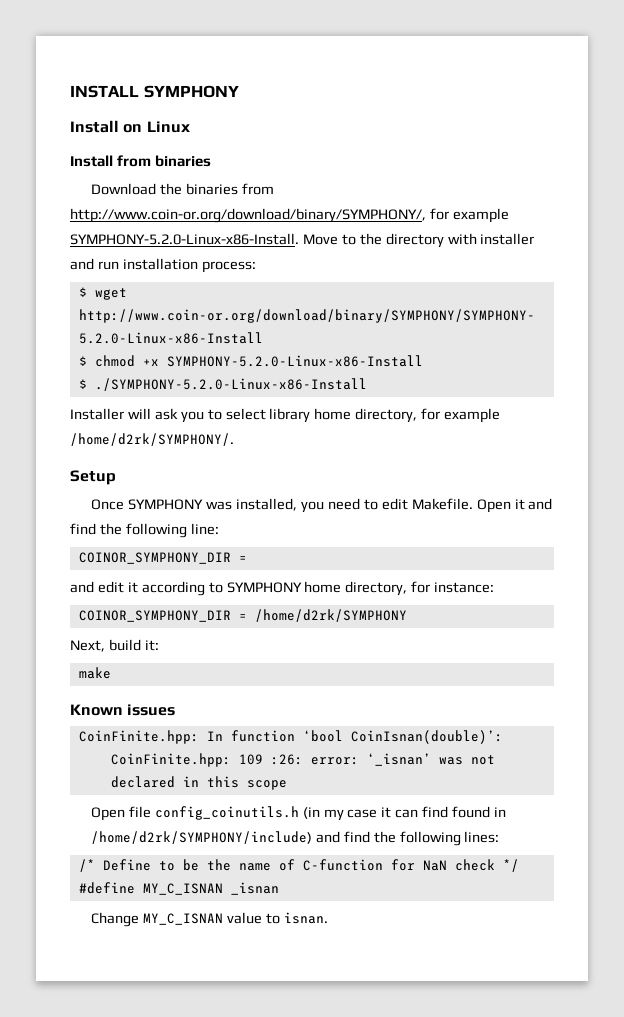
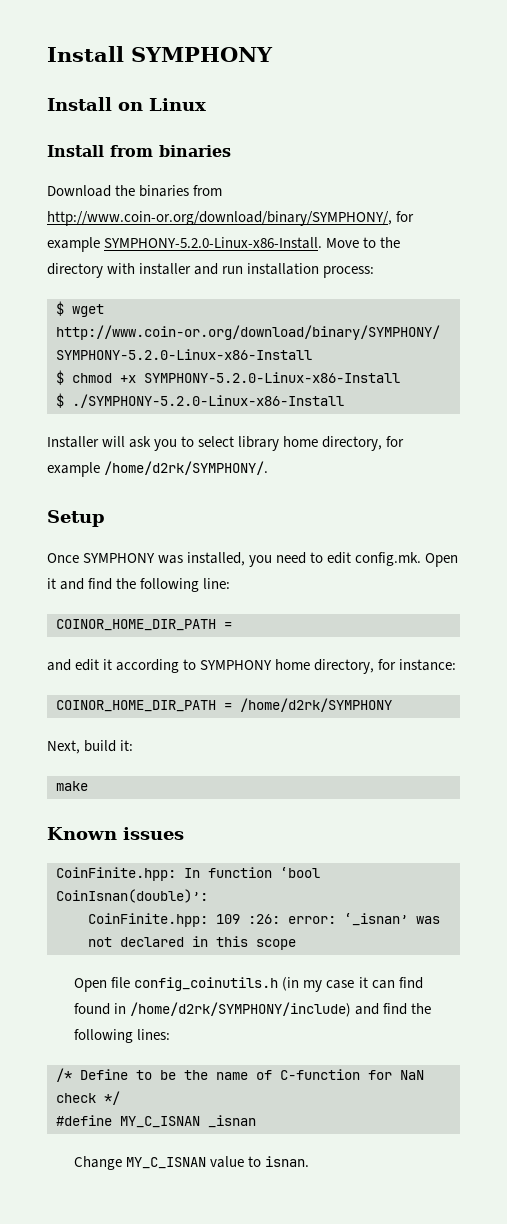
- INSTALL SYMPHONY
+ Install SYMPHONY
- Once SYMPHONY was installed, you need to edit Makefile. Open it and find the following line:
- COINOR_SYMPHONY_DIR =
+ Once SYMPHONY was installed, you need to edit config.mk. Open it and find the following line:
+ COINOR_HOME_DIR_PATH =
- COINOR_SYMPHONY_DIR = /home/d2rk/SYMPHONY
+ COINOR_HOME_DIR_PATH = /home/d2rk/SYMPHONY

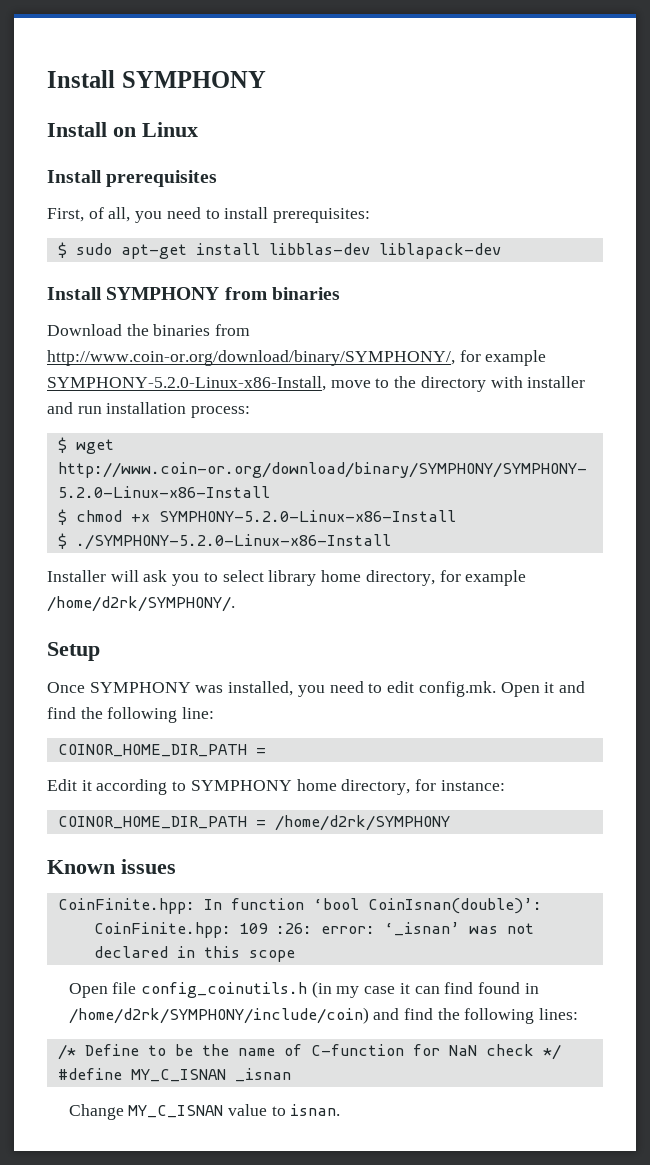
- Install from binaries
+ Install prerequisites
+ First, of all, you need to install prerequisites:
+ $ sudo apt-get install libblas-dev liblapack-dev
+ Install SYMPHONY from binaries
- Download the binaries from http://www.coin-or.org/download/binary/SYMPHONY/, for example SYMPHONY-5.2.0-Linux-x86-Install. Move to the directory with installer and run installation process:
+ Download the binaries from http://www.coin-or.org/download/binary/SYMPHONY/, for example SYMPHONY-5.2.0-Linux-x86-Install, move to the directory with installer and run installation process:
- and edit it according to SYMPHONY home directory, for instance:
+ Edit it according to SYMPHONY home directory, for instance:
- Next, build it:
- make
- Open file config_coinutils.h (in my case it can find found in /home/d2rk/SYMPHONY/include) and find the following lines:
+ Open file config_coinutils.h (in my case it can find found in /home/d2rk/SYMPHONY/include/coin) and find the following lines:

